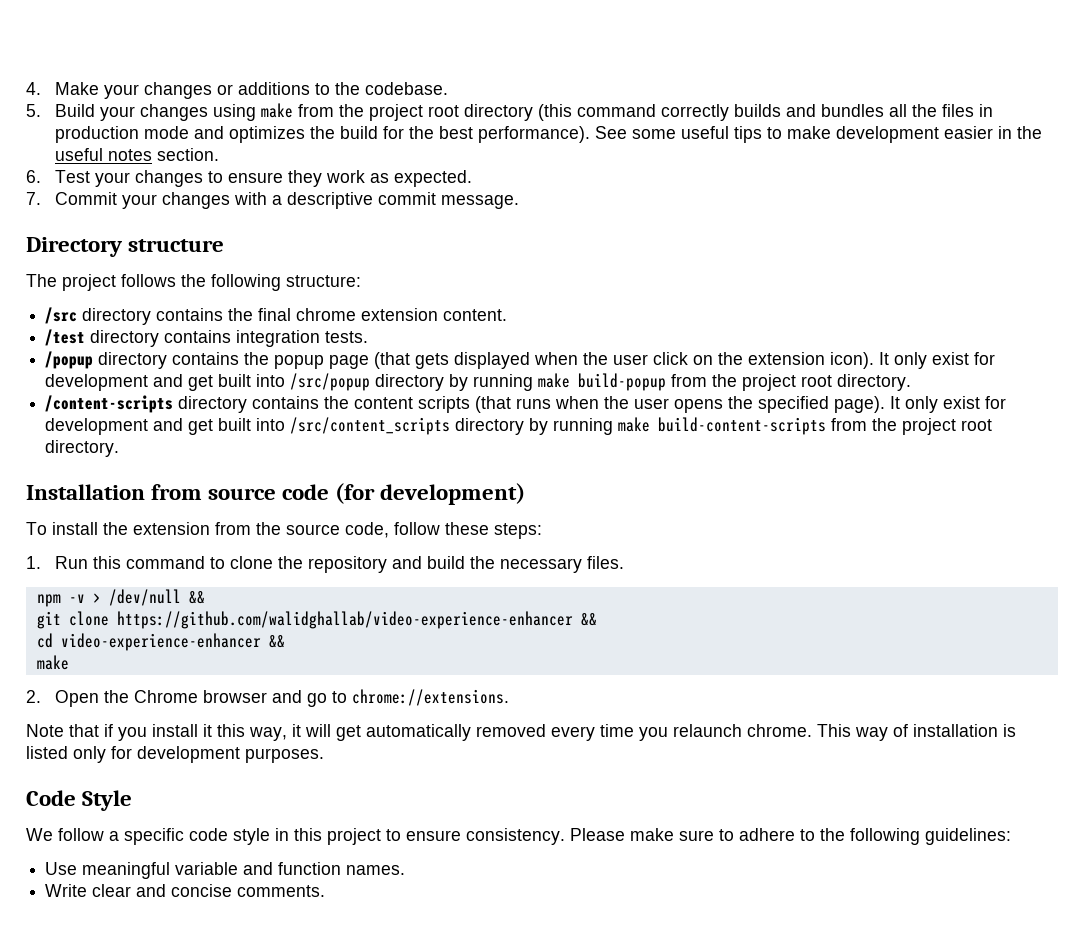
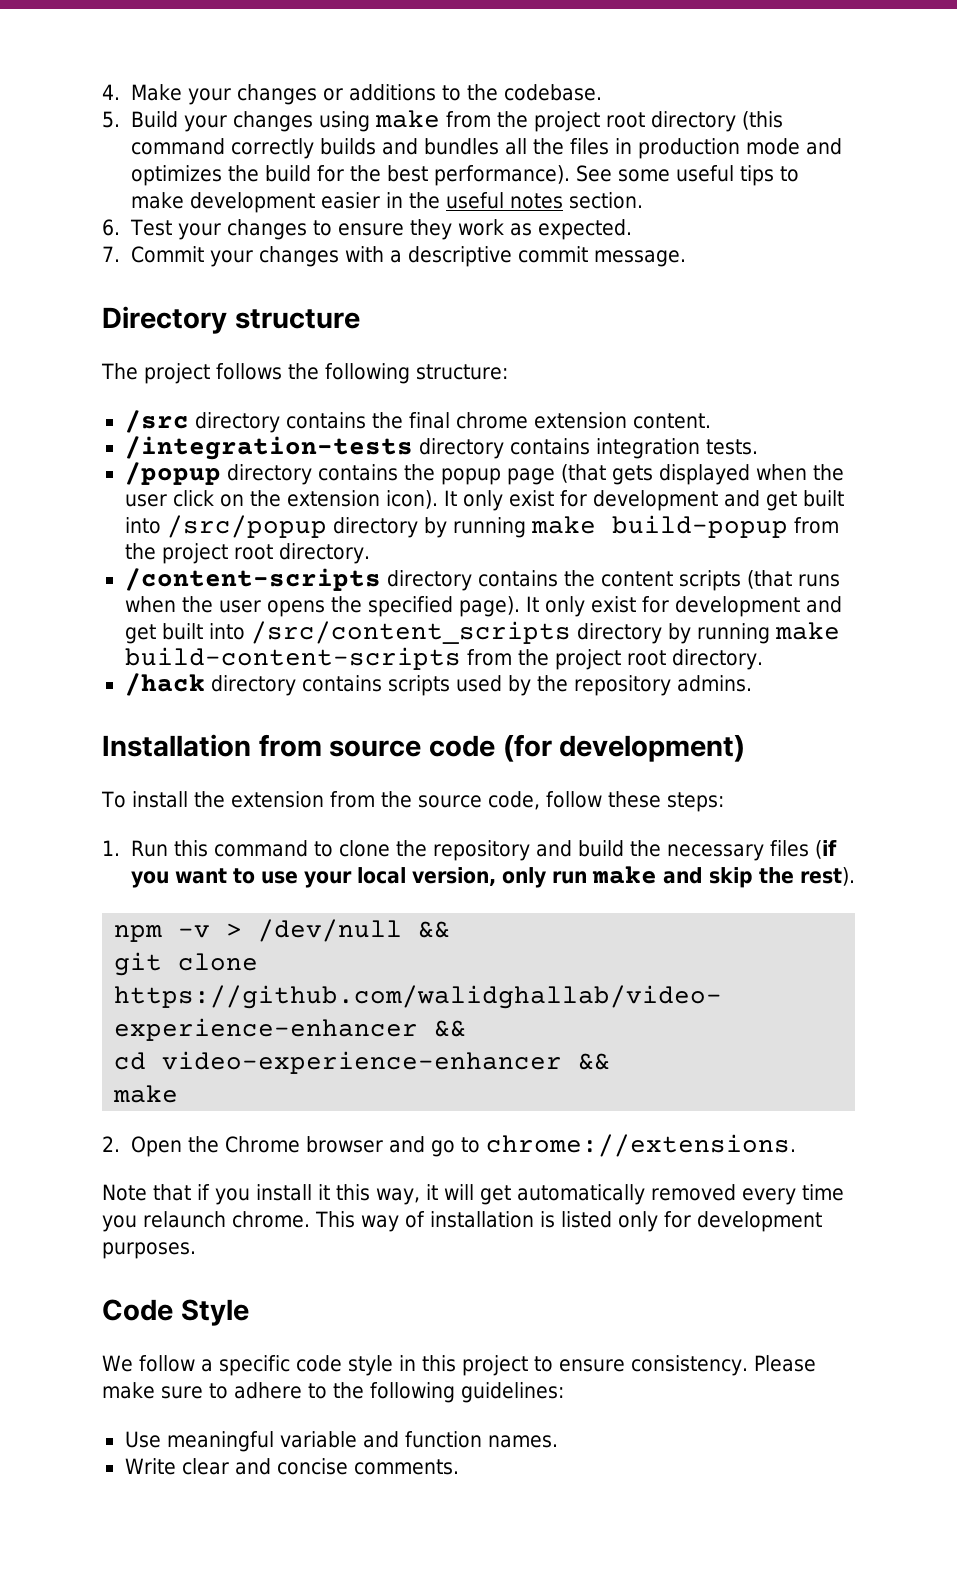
- /test directory contains integration tests.
+ /integration-tests directory contains integration tests.
+ /hack directory contains scripts used by the repository admins.
- 1. Run this command to clone the repository and build the necessary files.
+ 1. Run this command to clone the repository and build the necessary files (if you want to use your local version, only run make and skip the rest).

